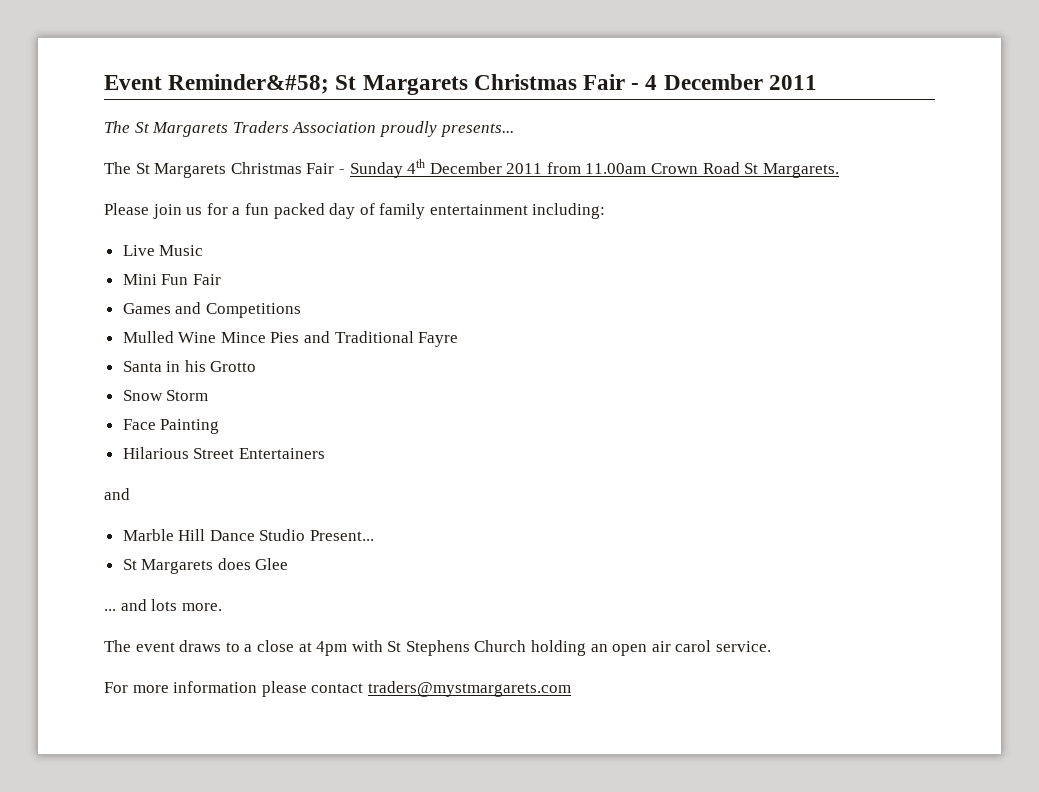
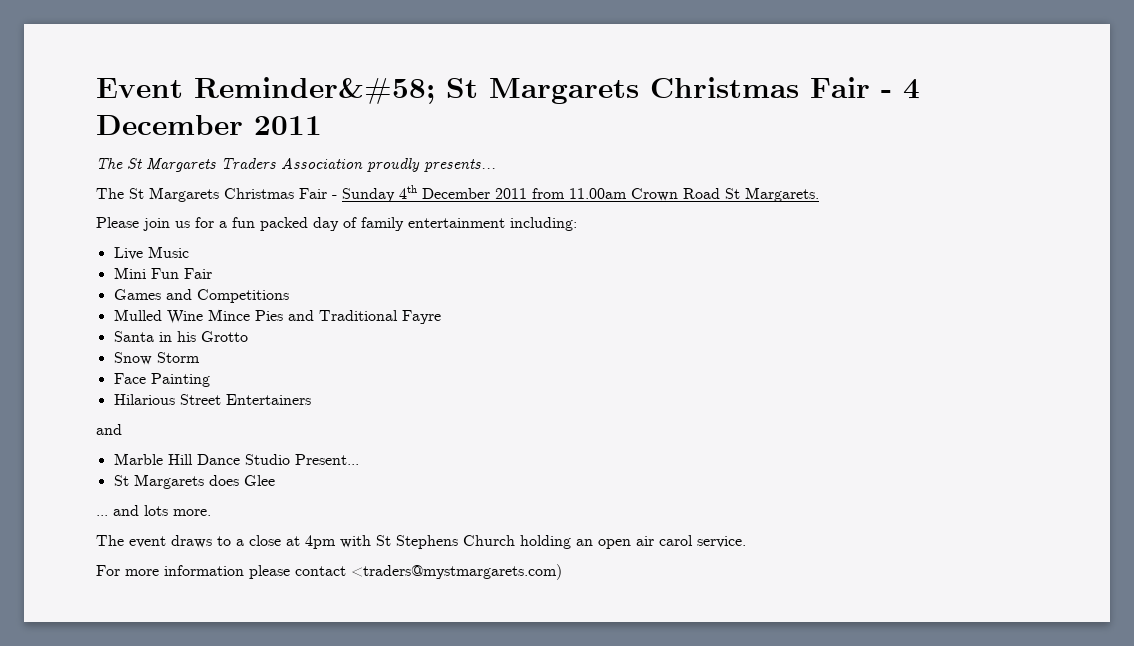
- For more information please contact traders@mystmargarets.com
+ For more information please contact <traders@mystmargarets.com)

